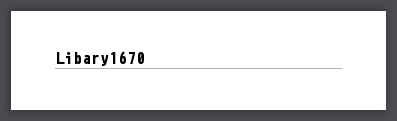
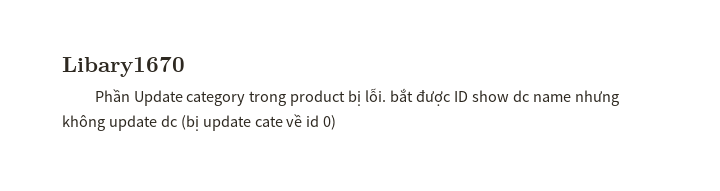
+ Phần Update category trong product bị lỗi. bắt được ID show dc name nhưng không update dc (bị update cate về id 0)

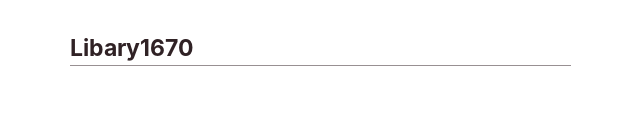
- Phần Update category trong product bị lỗi. bắt được ID show dc name nhưng không update dc (bị update cate về id 0)

